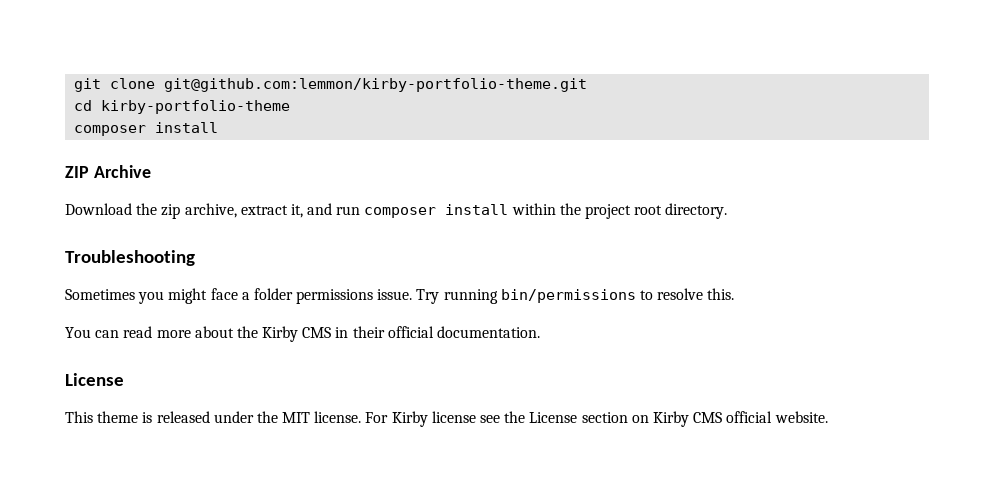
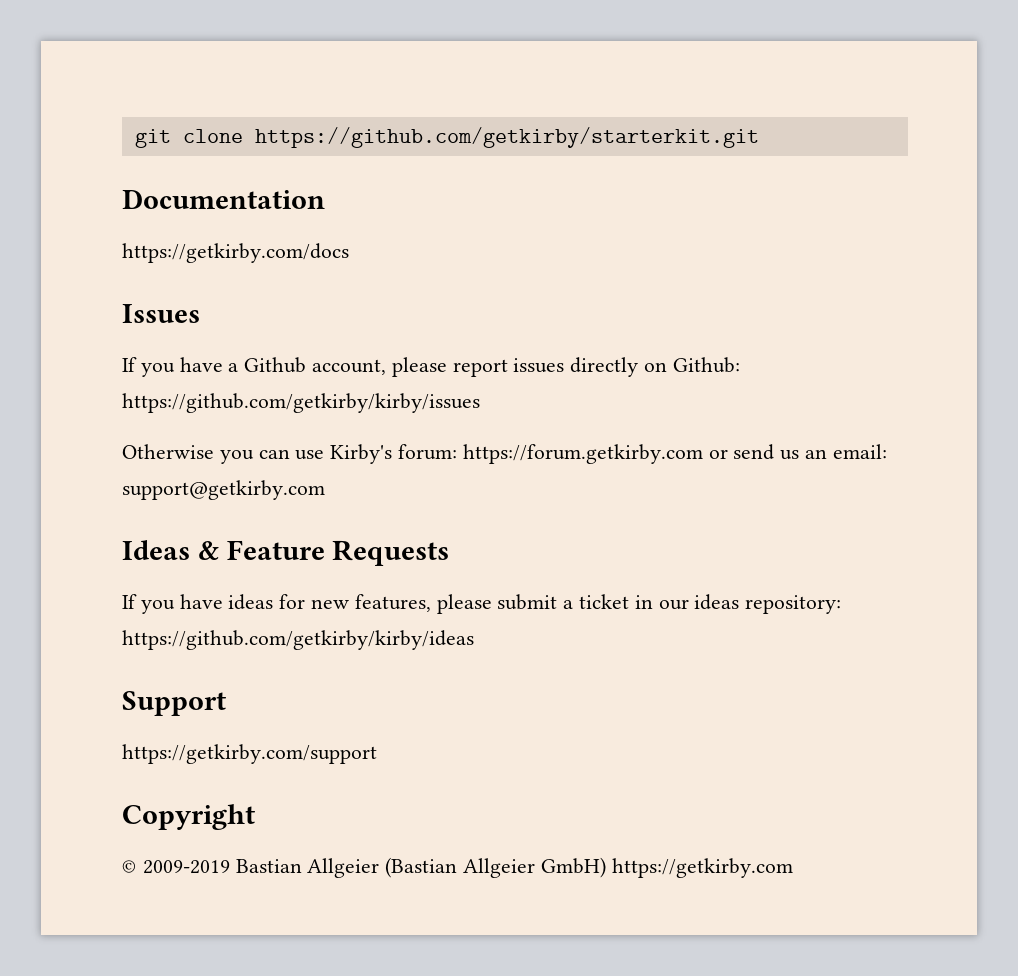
- git clone git@github.com:lemmon/kirby-portfolio-theme.git
- cd kirby-portfolio-theme
- composer install
- ZIP Archive
- Download the zip archive, extract it, and run composer install within the project root directory.
- Troubleshooting
- Sometimes you might face a folder permissions issue. Try running bin/permissions to resolve this.
- You can read more about the Kirby CMS in their official documentation.
- License
- This theme is released under the MIT license. For Kirby license see the License section on Kirby CMS official website.
+ git clone https://github.com/getkirby/starterkit.git
+ Documentation
+ https://getkirby.com/docs
+ Issues
+ If you have a Github account, please report issues directly on Github: https://github.com/getkirby/kirby/issues
+ Otherwise you can use Kirby's forum: https://forum.getkirby.com or send us an email: support@getkirby.com
+ Ideas & Feature Requests
+ If you have ideas for new features, please submit a ticket in our ideas repository: https://github.com/getkirby/kirby/ideas
+ Support
+ https://getkirby.com/support
+ Copyright
+ © 2009-2019 Bastian Allgeier (Bastian Allgeier GmbH) https://getkirby.com

